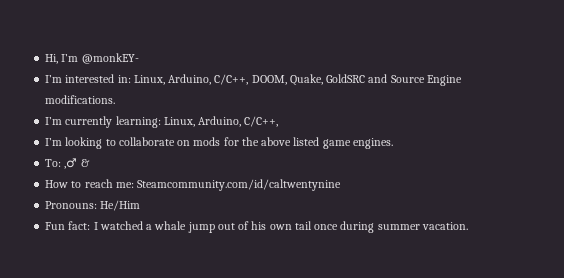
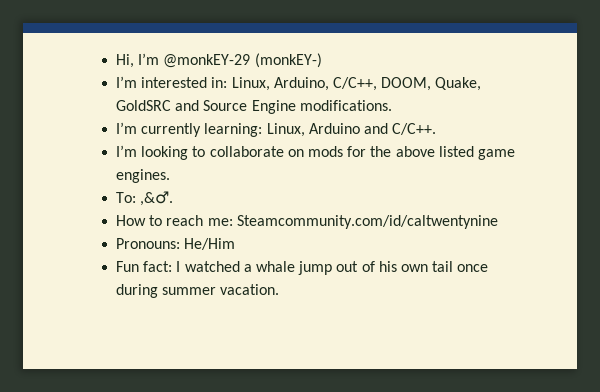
- Hi, I’m @monkEY-
+ Hi, I’m @monkEY-29 (monkEY-)
- I’m currently learning: Linux, Arduino, C/C++,
+ I’m currently learning: Linux, Arduino and C/C++.
- To: ,♂ &
+ To: ,&♂.

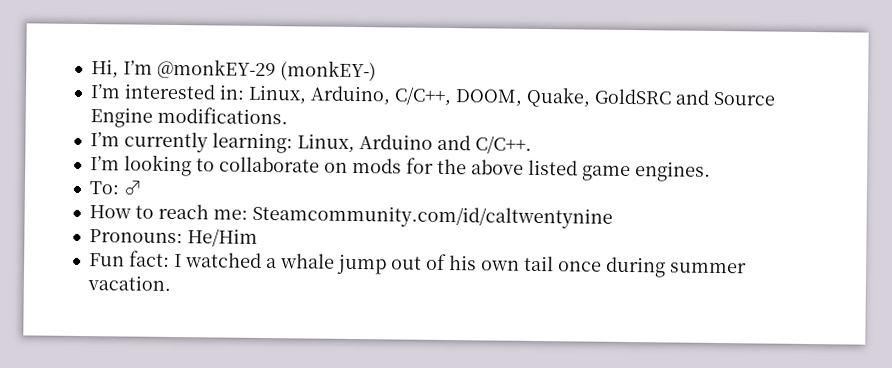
- To: ,&♂.
+ To: ♂

